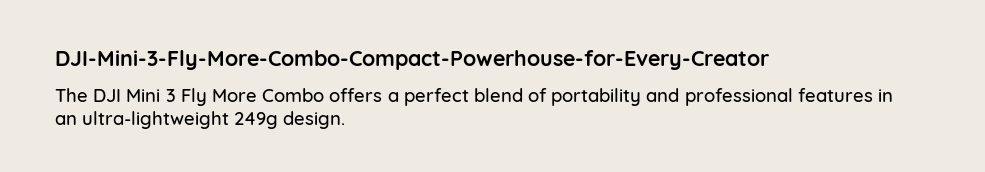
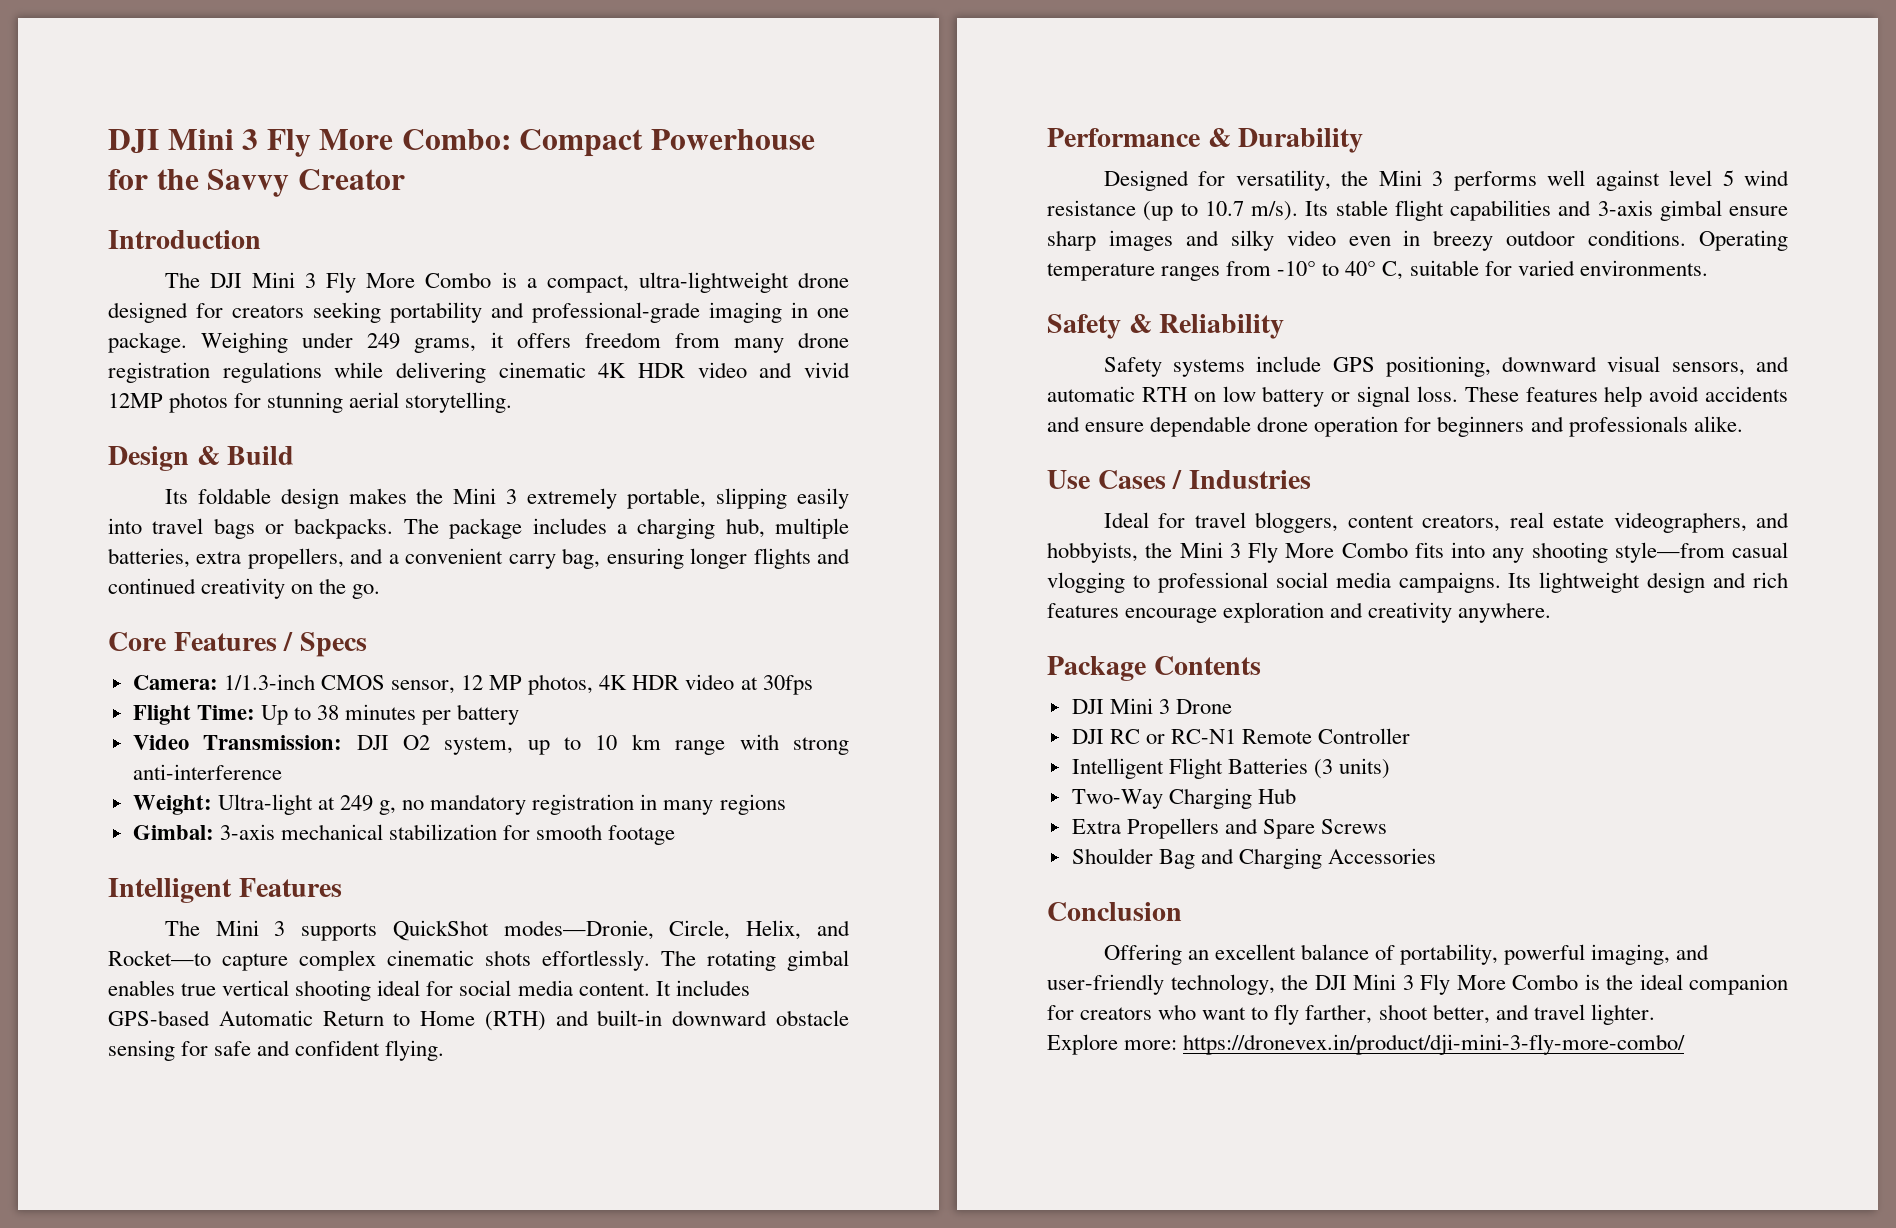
- DJI-Mini-3-Fly-More-Combo-Compact-Powerhouse-for-Every-Creator
+ DJI Mini 3 Fly More Combo: Compact Powerhouse for the Savvy Creator
+ Introduction
- The DJI Mini 3 Fly More Combo offers a perfect blend of portability and professional features in an ultra-lightweight 249g design.
+ The DJI Mini 3 Fly More Combo is a compact, ultra-lightweight drone designed for creators seeking portability and professional-grade imaging in one package. Weighing under 249 grams, it offers freedom from many drone registration regulations while delivering cinematic 4K HDR video and vivid 12MP photos for stunning aerial storytelling.
+ Design & Build
+ Its foldable design makes the Mini 3 extremely portable, slipping easily into travel bags or backpacks. The package includes a charging hub, multiple batteries, extra propellers, and a convenient carry bag, ensuring longer flights and continued creativity on the go.
+ Core Features / Specs
+ Camera: 1/1.3-inch CMOS sensor, 12 MP photos, 4K HDR video at 30fps
+ Flight Time: Up to 38 minutes per battery
+ Video Transmission: DJI O2 system, up to 10 km range with strong anti-interference
+ Weight: Ultra-light at 249 g, no mandatory registration in many regions
+ Gimbal: 3-axis mechanical stabilization for smooth footage
+ Intelligent Features
+ The Mini 3 supports QuickShot modes—Dronie, Circle, Helix, and Rocket—to capture complex cinematic shots effortlessly. The rotating gimbal enables true vertical shooting ideal for social media content. It includes GPS-based Automatic Return to Home (RTH) and built-in downward obstacle sensing for safe and confident flying.
+ Performance & Durability
+ Designed for versatility, the Mini 3 performs well against level 5 wind resistance (up to 10.7 m/s). Its stable flight capabilities and 3-axis gimbal ensure sharp images and silky video even in breezy outdoor conditions. Operating temperature ranges from -10° to 40° C, suitable for varied environments.
+ Safety & Reliability
+ Safety systems include GPS positioning, downward visual sensors, and automatic RTH on low battery or signal loss. These features help avoid accidents and ensure dependable drone operation for beginners and professionals alike.
+ Use Cases / Industries
+ Ideal for travel bloggers, content creators, real estate videographers, and hobbyists, the Mini 3 Fly More Combo fits into any shooting style—from casual vlogging to professional social media campaigns. Its lightweight design and rich features encourage exploration and creativity anywhere.
+ Package Contents
+ DJI Mini 3 Drone
+ DJI RC or RC-N1 Remote Controller
+ Intelligent Flight Batteries (3 units)
+ Two-Way Charging Hub
+ Extra Propellers and Spare Screws
+ Shoulder Bag and Charging Accessories
+ Conclusion
+ Offering an excellent balance of portability, powerful imaging, and user-friendly technology, the DJI Mini 3 Fly More Combo is the ideal companion for creators who want to fly farther, shoot better, and travel lighter.
+ Explore more: https://dronevex.in/product/dji-mini-3-fly-more-combo/

